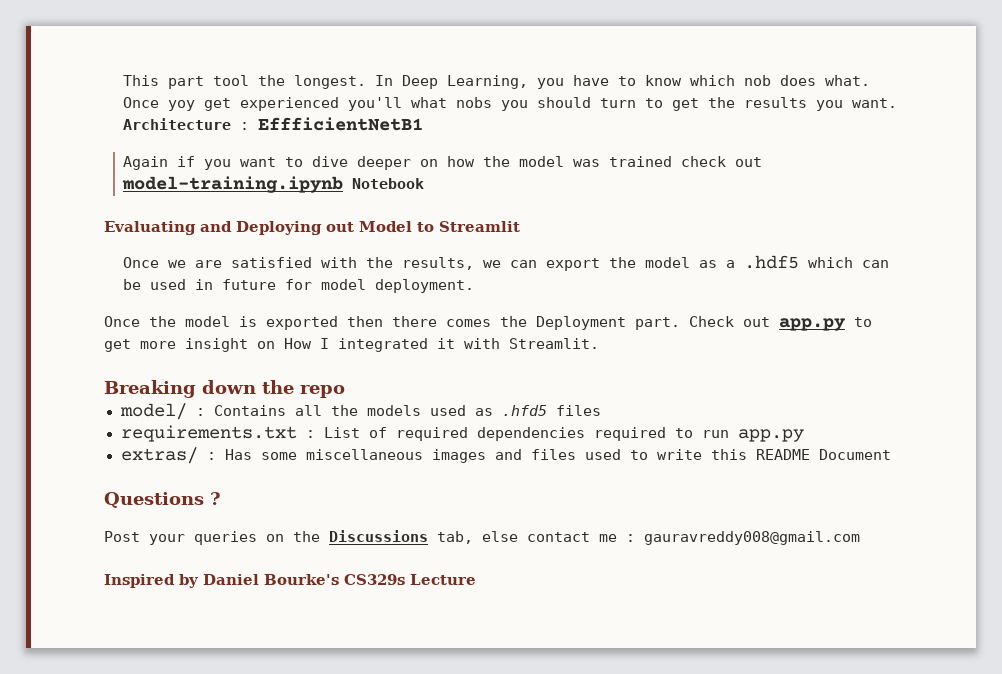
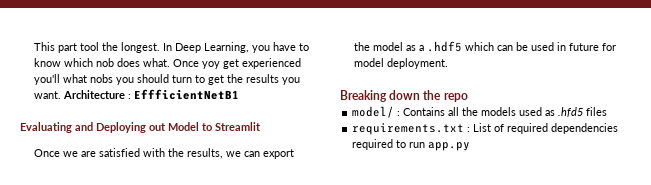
- Again if you want to dive deeper on how the model was trained check out model-training.ipynb Notebook
- Once the model is exported then there comes the Deployment part. Check out app.py to get more insight on How I integrated it with Streamlit.
- extras/ : Has some miscellaneous images and files used to write this README Document
- Questions ?
- Post your queries on the Discussions tab, else contact me : gauravreddy008@gmail.com
- Inspired by Daniel Bourke's CS329s Lecture

